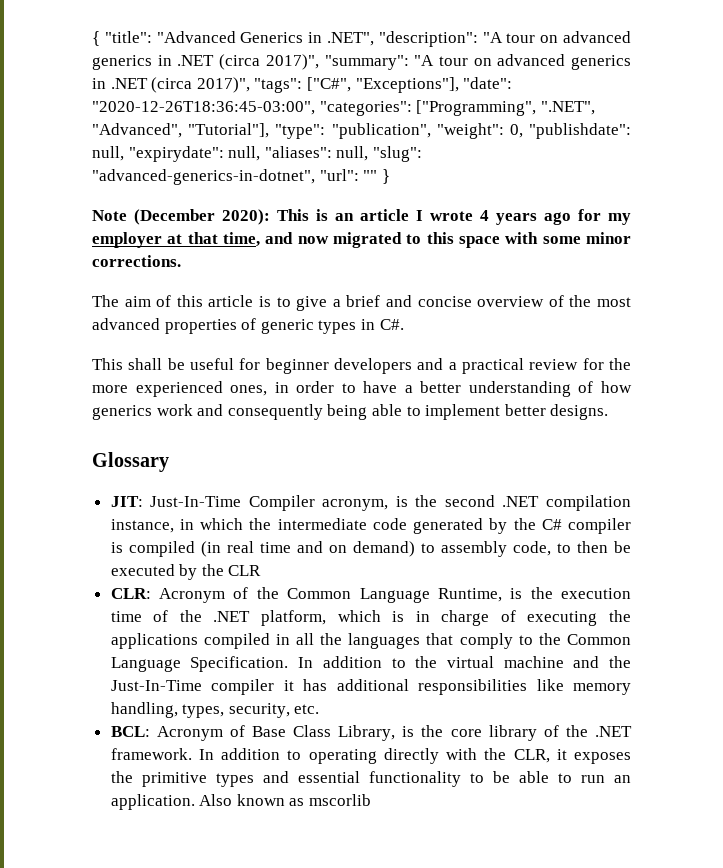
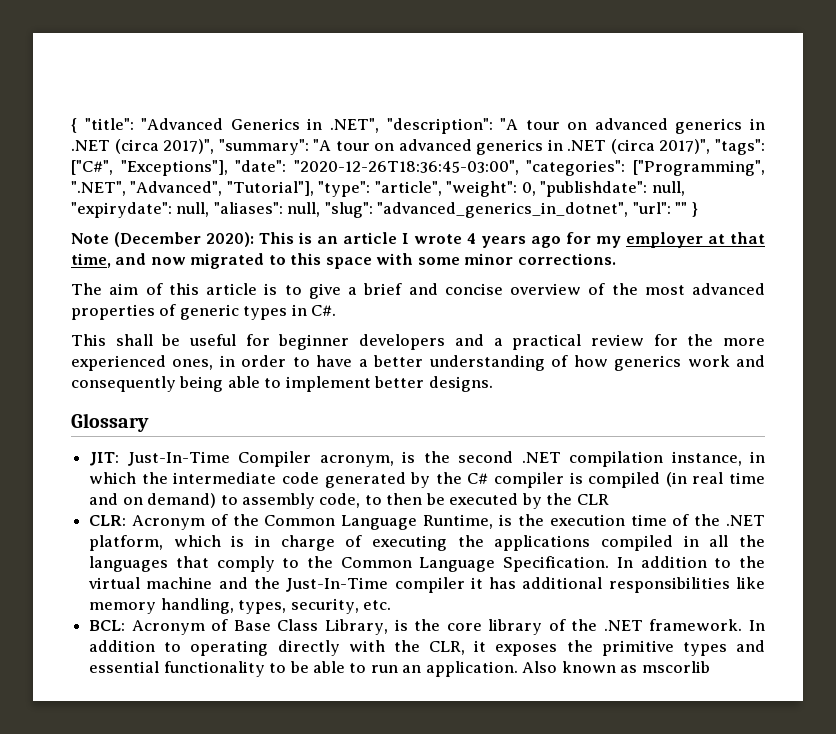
- { "title": "Advanced Generics in .NET", "description": "A tour on advanced generics in .NET (circa 2017)", "summary": "A tour on advanced generics in .NET (circa 2017)", "tags": ["C#", "Exceptions"], "date": "2020-12-26T18:36:45-03:00", "categories": ["Programming", ".NET", "Advanced", "Tutorial"], "type": "publication", "weight": 0, "publishdate": null, "expirydate": null, "aliases": null, "slug": "advanced-generics-in-dotnet", "url": "" }
+ { "title": "Advanced Generics in .NET", "description": "A tour on advanced generics in .NET (circa 2017)", "summary": "A tour on advanced generics in .NET (circa 2017)", "tags": ["C#", "Exceptions"], "date": "2020-12-26T18:36:45-03:00", "categories": ["Programming", ".NET", "Advanced", "Tutorial"], "type": "article", "weight": 0, "publishdate": null, "expirydate": null, "aliases": null, "slug": "advanced_generics_in_dotnet", "url": "" }

